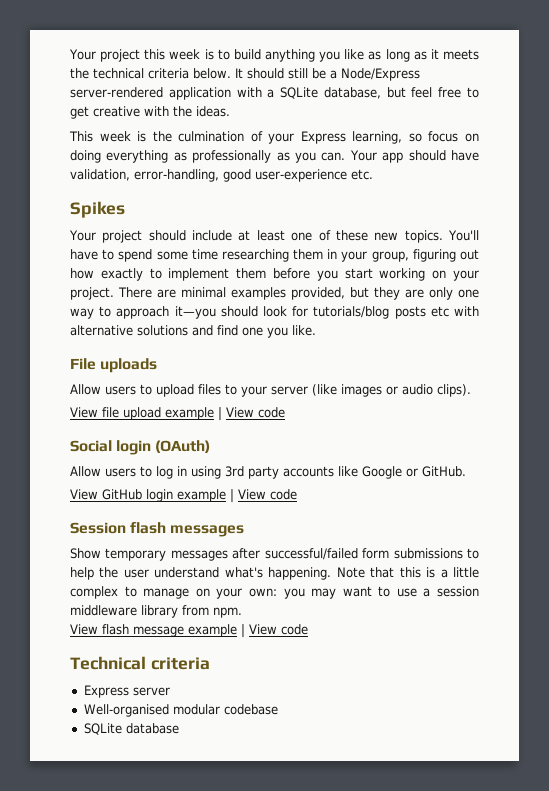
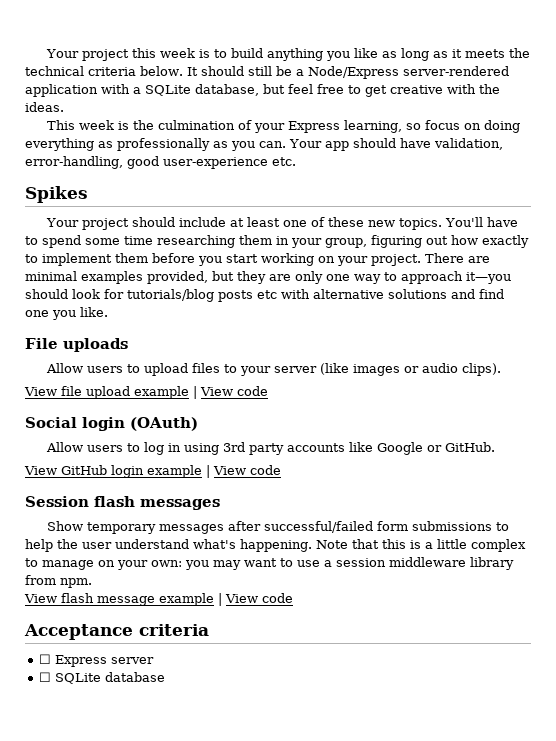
- Technical criteria
+ Acceptance criteria
- Express server
+ ☐ Express server
- Well-organised modular codebase
- SQLite database
+ ☐ SQLite database

